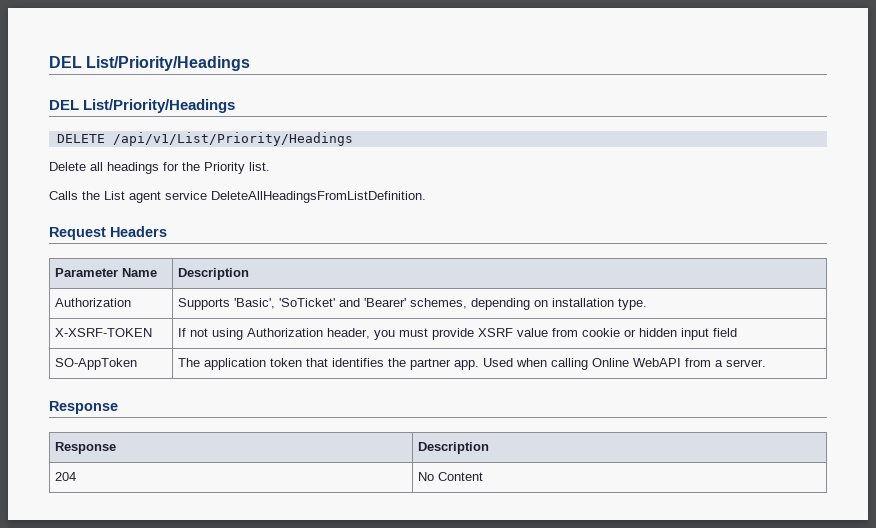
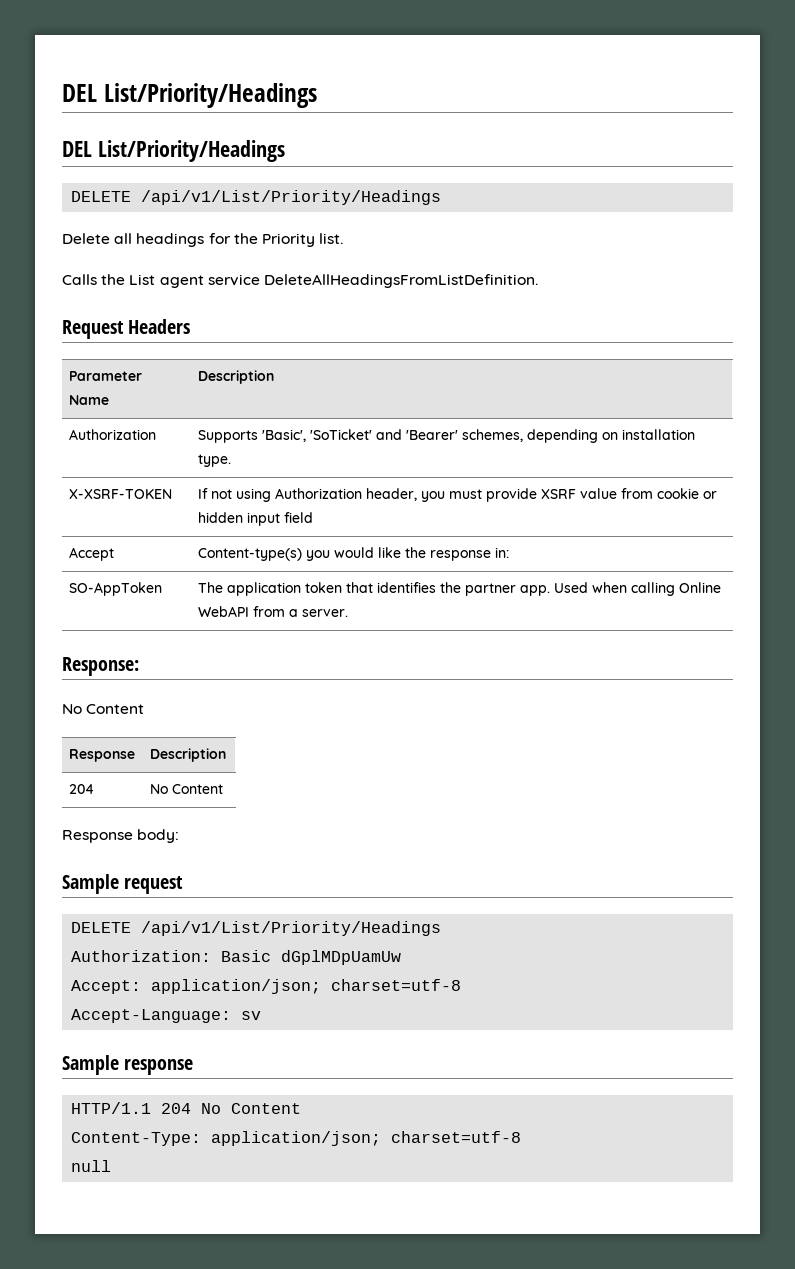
+ Accept | Content-type(s) you would like the response in:
  SO-AppToken | The application token that identifies the partner app. Used when calling Online WebAPI from a server.
- Response
+ Response:
+ No Content
+ Response body:
+ Sample request
+ DELETE /api/v1/List/Priority/Headings
+ Authorization: Basic dGplMDpUamUw
+ Accept: application/json; charset=utf-8
+ Accept-Language: sv
+ Sample response
+ HTTP/1.1 204 No Content
+ Content-Type: application/json; charset=utf-8
+ null

